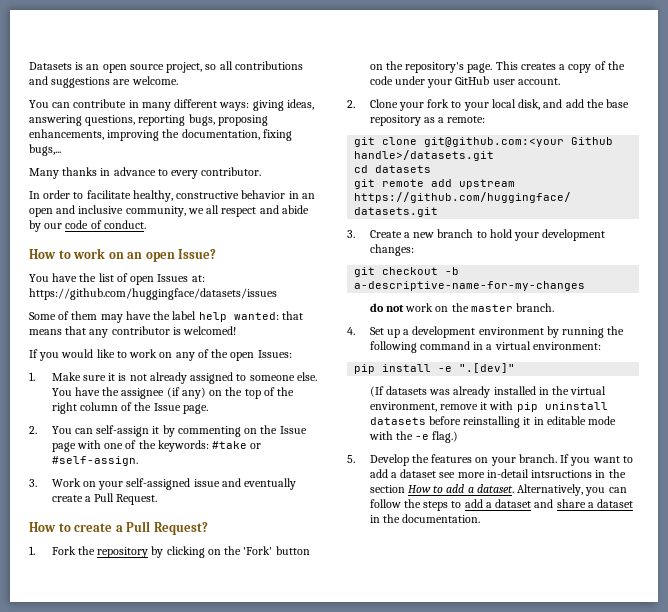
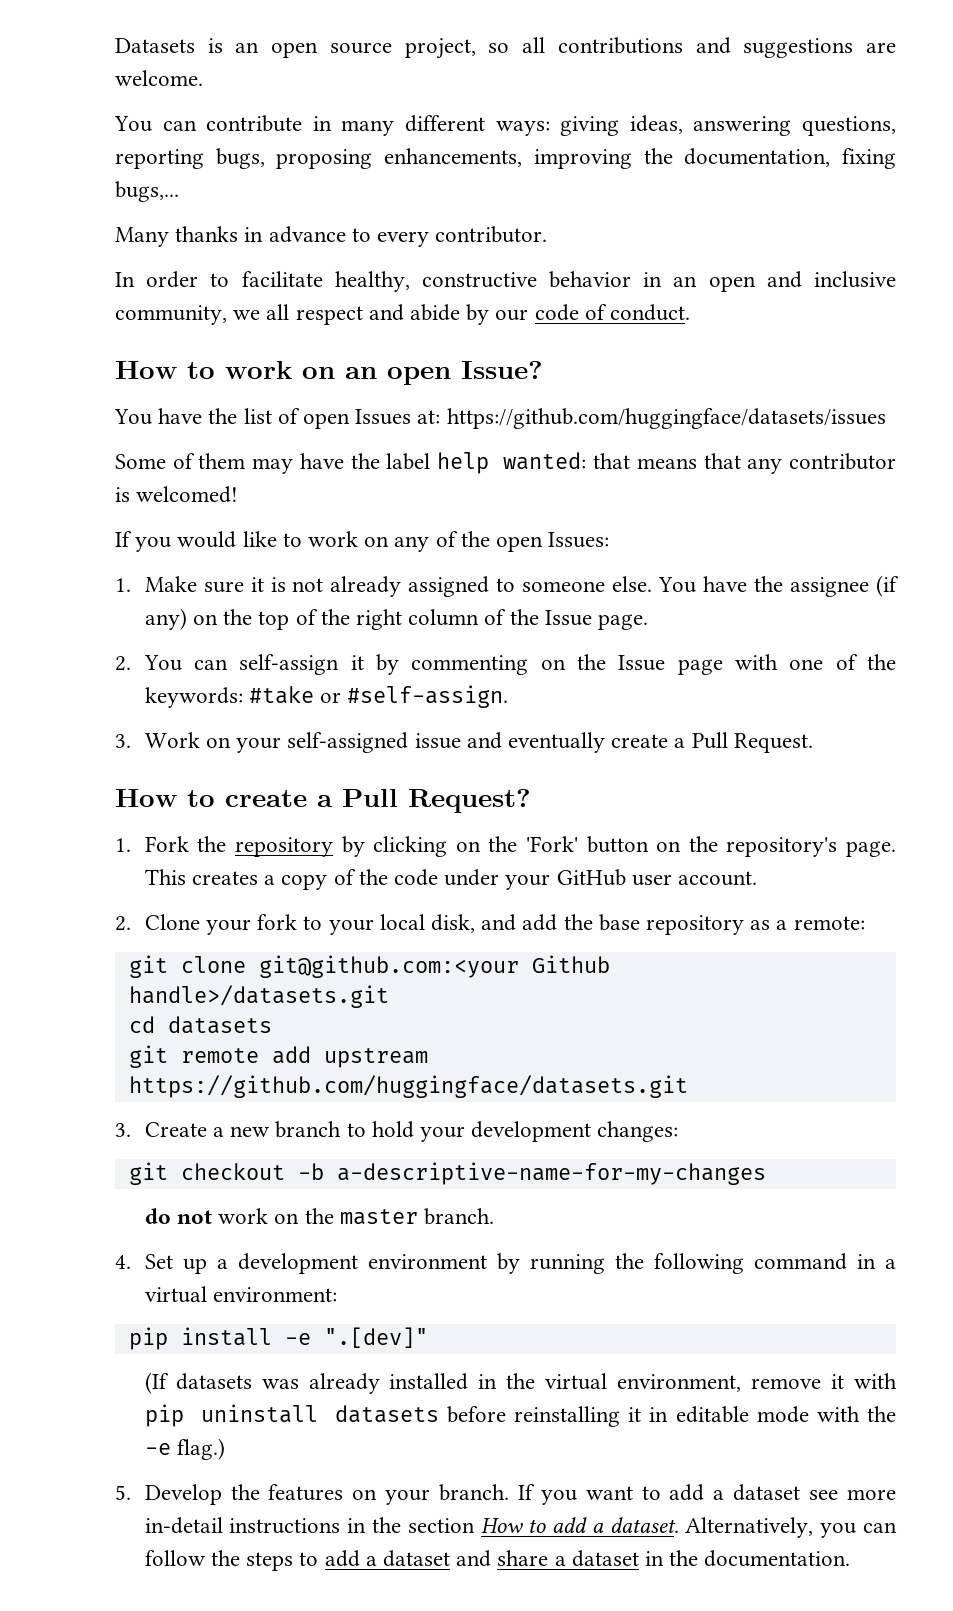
- If you want to add a dataset see more in-detail intsructions in the section How to add a dataset.
+ If you want to add a dataset see more in-detail instructions in the section How to add a dataset.

